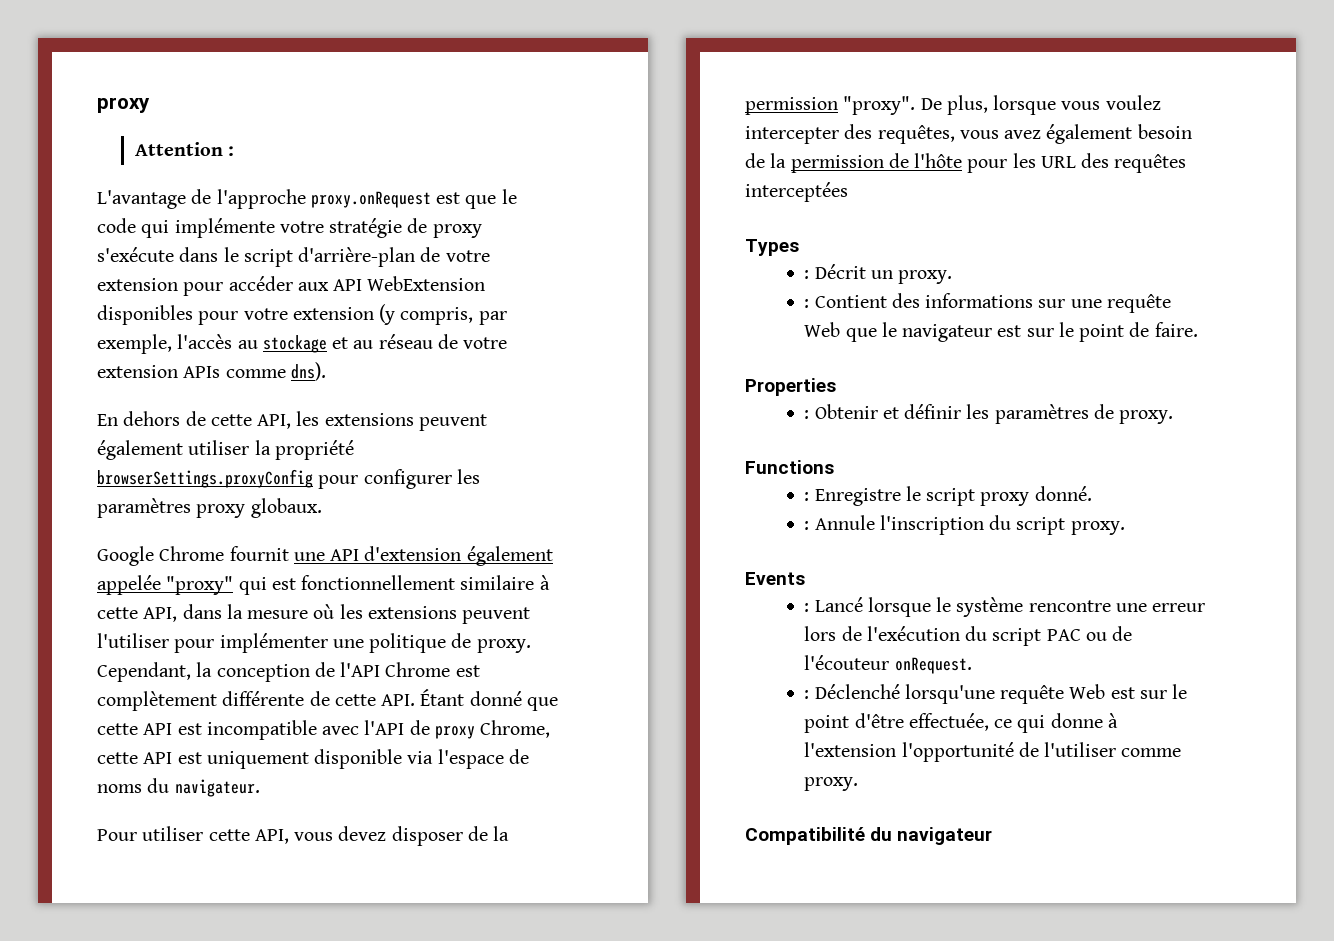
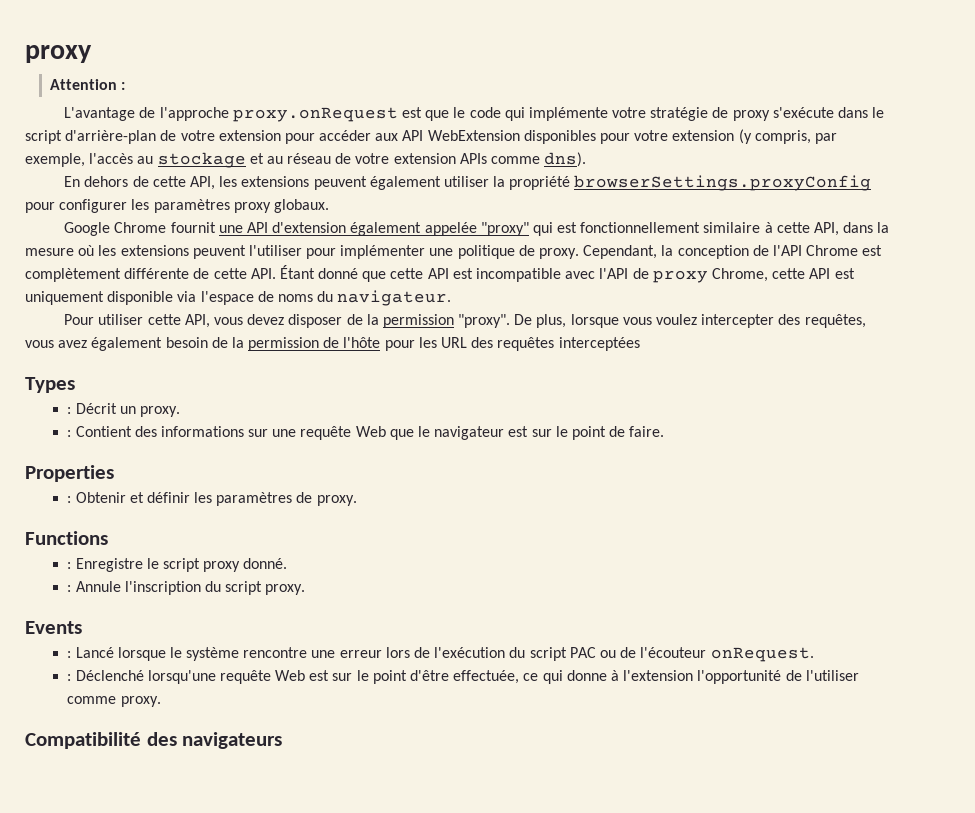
- Compatibilité du navigateur
+ Compatibilité des navigateurs

